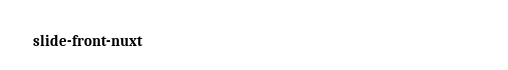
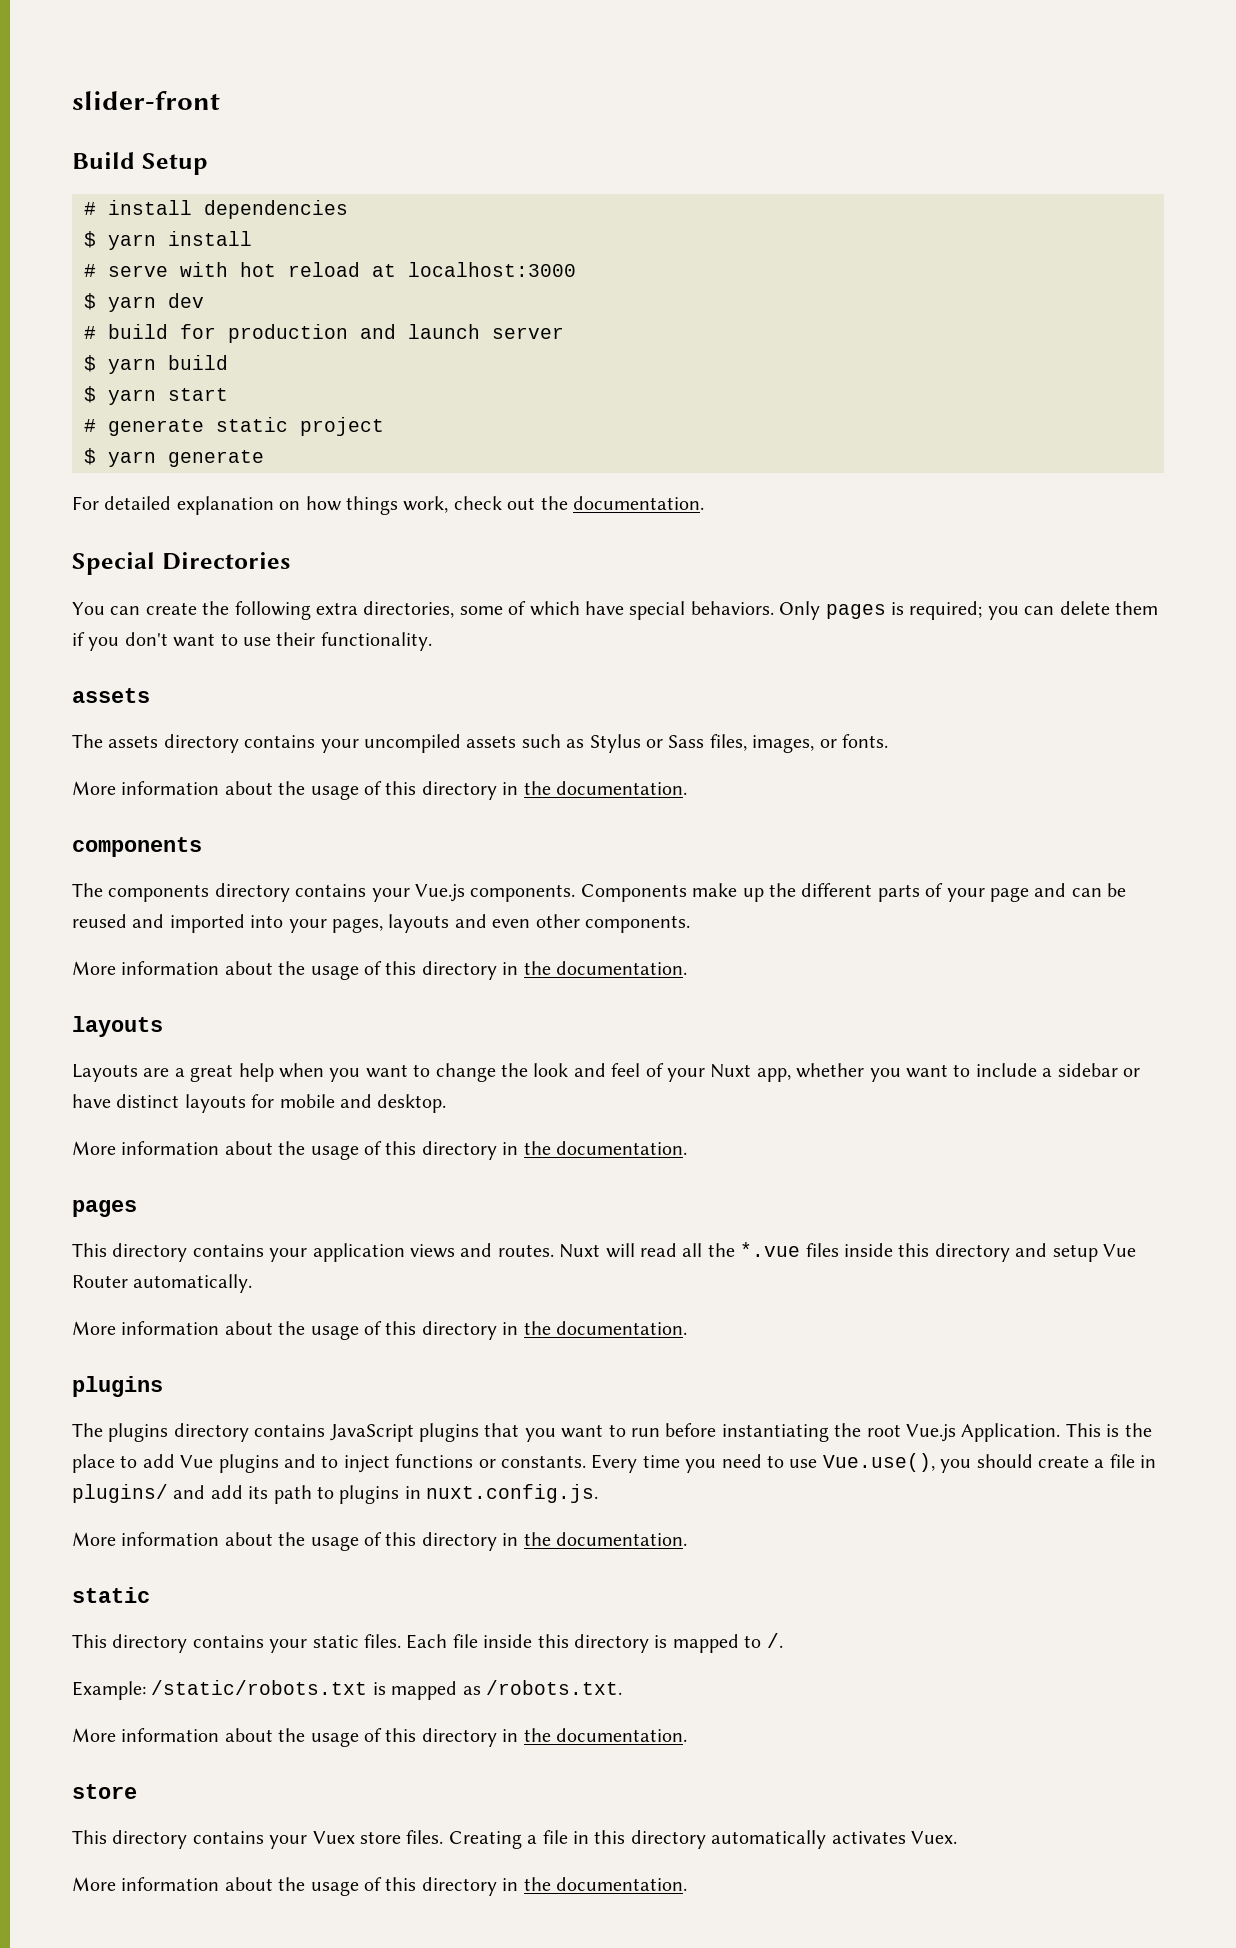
- slide-front-nuxt
+ slider-front
+ Build Setup
+ # install dependencies
+ $ yarn install
+ # serve with hot reload at localhost:3000
+ $ yarn dev
+ # build for production and launch server
+ $ yarn build
+ $ yarn start
+ # generate static project
+ $ yarn generate
+ For detailed explanation on how things work, check out the documentation.
+ Special Directories
+ You can create the following extra directories, some of which have special behaviors. Only pages is required; you can delete them if you don't want to use their functionality.
+ assets
+ The assets directory contains your uncompiled assets such as Stylus or Sass files, images, or fonts.
+ More information about the usage of this directory in the documentation.
+ components
+ The components directory contains your Vue.js components. Components make up the different parts of your page and can be reused and imported into your pages, layouts and even other components.
+ More information about the usage of this directory in the documentation.
+ layouts
+ Layouts are a great help when you want to change the look and feel of your Nuxt app, whether you want to include a sidebar or have distinct layouts for mobile and desktop.
+ More information about the usage of this directory in the documentation.
+ pages
+ This directory contains your application views and routes. Nuxt will read all the *.vue files inside this directory and setup Vue Router automatically.
+ More information about the usage of this directory in the documentation.
+ plugins
+ The plugins directory contains JavaScript plugins that you want to run before instantiating the root Vue.js Application. This is the place to add Vue plugins and to inject functions or constants. Every time you need to use Vue.use(), you should create a file in plugins/ and add its path to plugins in nuxt.config.js.
+ More information about the usage of this directory in the documentation.
+ static
+ This directory contains your static files. Each file inside this directory is mapped to /.
+ Example: /static/robots.txt is mapped as /robots.txt.
+ More information about the usage of this directory in the documentation.
+ store
+ This directory contains your Vuex store files. Creating a file in this directory automatically activates Vuex.
+ More information about the usage of this directory in the documentation.

